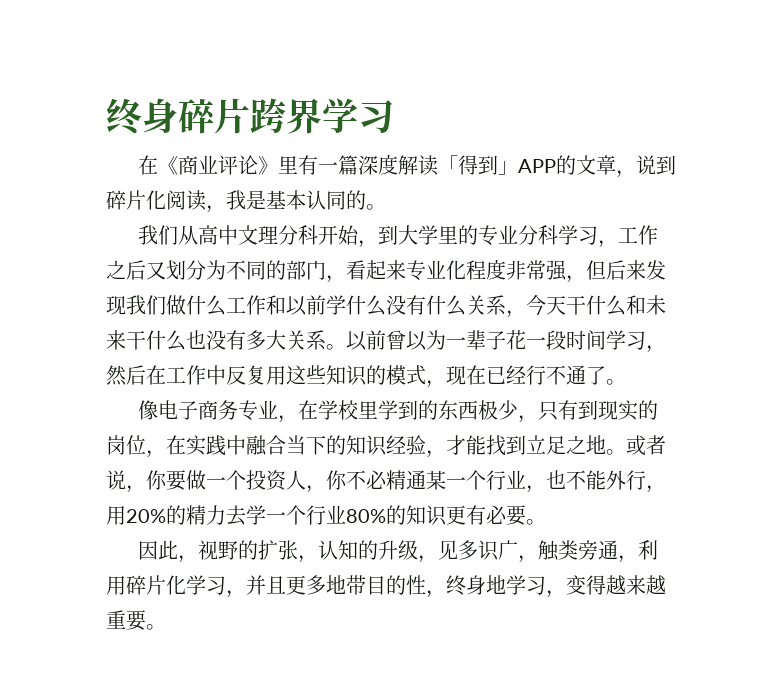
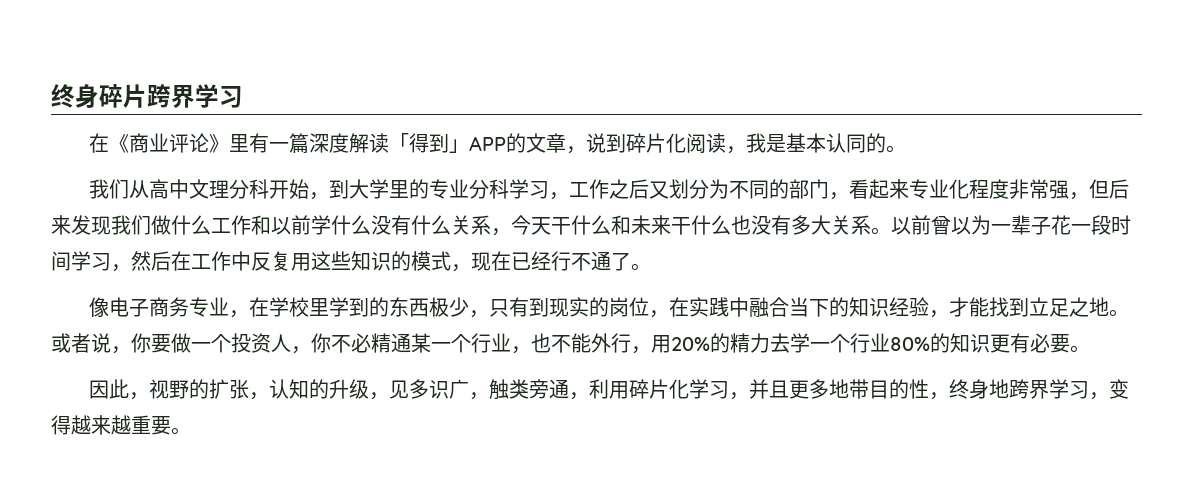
- 因此，视野的扩张，认知的升级，见多识广，触类旁通，利用碎片化学习，并且更多地带目的性，终身地学习，变得越来越重要。
+ 因此，视野的扩张，认知的升级，见多识广，触类旁通，利用碎片化学习，并且更多地带目的性，终身地跨界学习，变得越来越重要。

